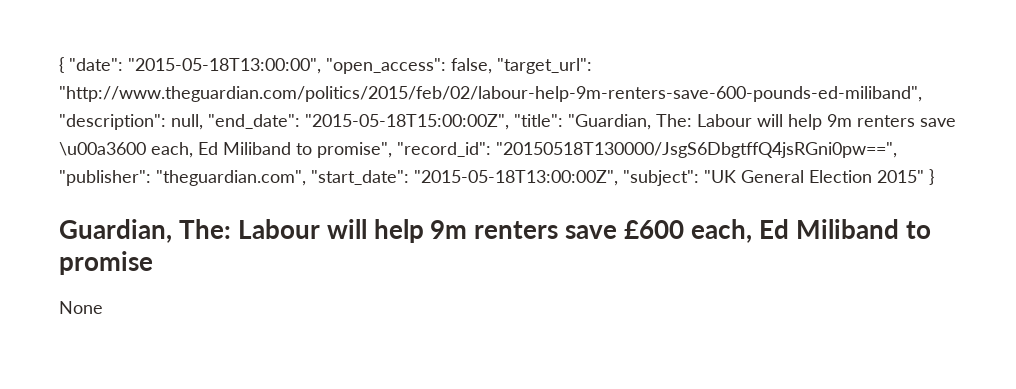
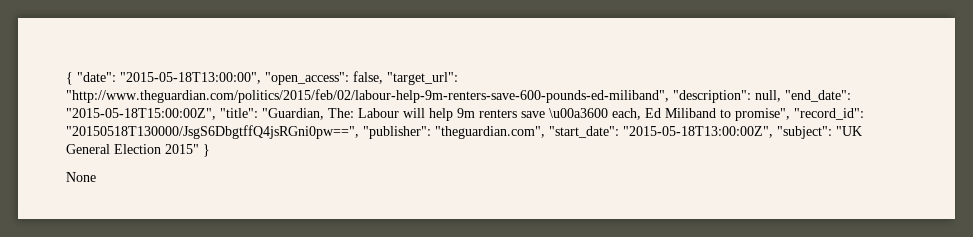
- Guardian, The: Labour will help 9m renters save £600 each, Ed Miliband to promise

